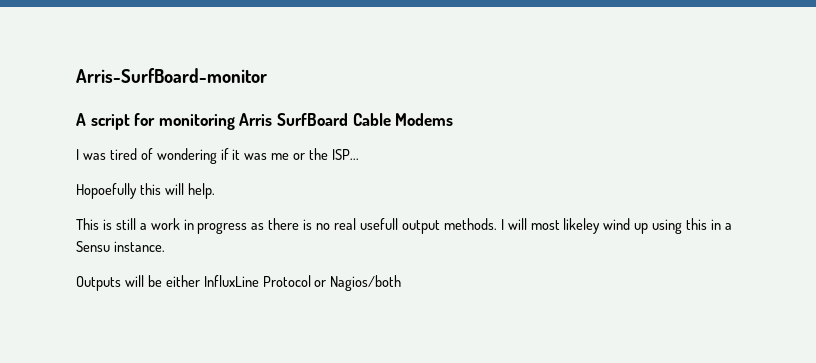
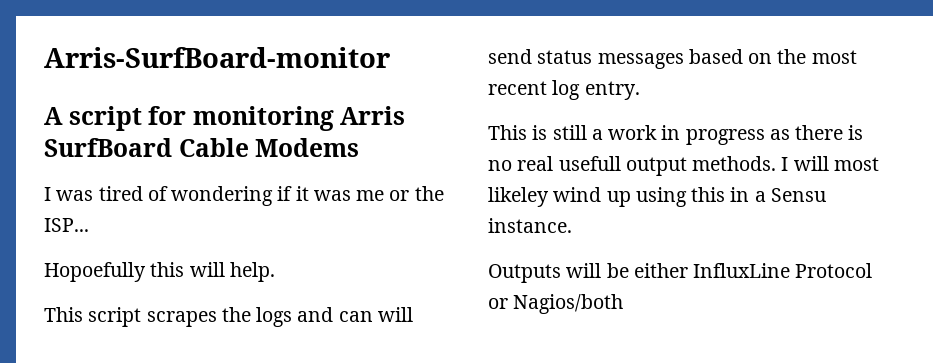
+ This script scrapes the logs and can will send status messages based on the most recent log entry.

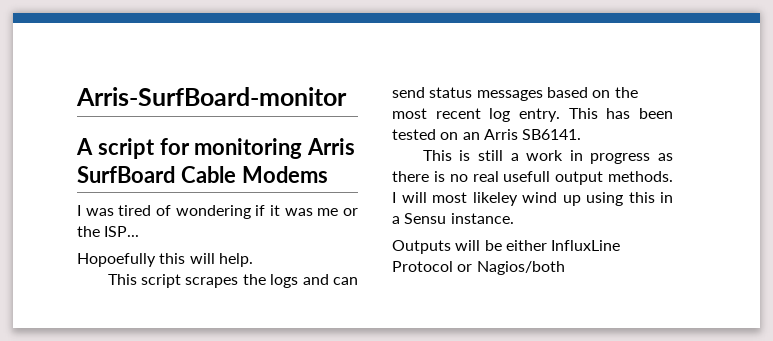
- This script scrapes the logs and can will send status messages based on the most recent log entry.
+ This script scrapes the logs and can send status messages based on the most recent log entry. This has been tested on an Arris SB6141.

